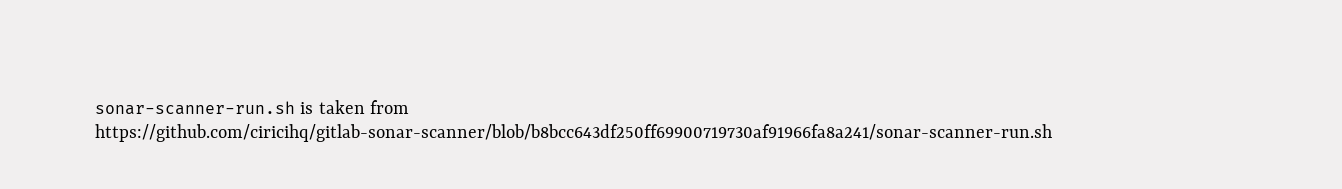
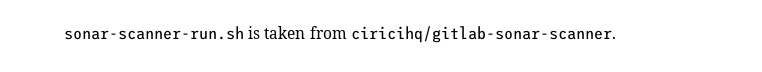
- sonar-scanner-run.sh is taken from https://github.com/ciricihq/gitlab-sonar-scanner/blob/b8bcc643df250ff69900719730af91966fa8a241/sonar-scanner-run.sh
+ sonar-scanner-run.sh is taken from ciricihq/gitlab-sonar-scanner.

